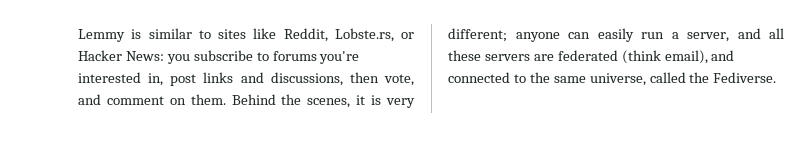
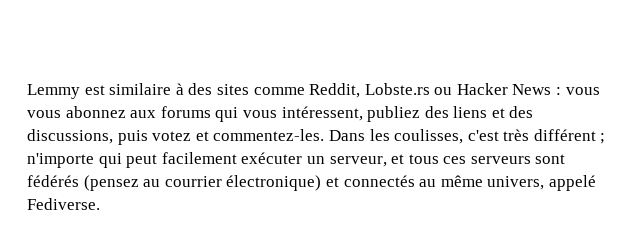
- Lemmy is similar to sites like Reddit, Lobste.rs, or Hacker News: you subscribe to forums you're interested in, post links and discussions, then vote, and comment on them. Behind the scenes, it is very different; anyone can easily run a server, and all these servers are federated (think email), and connected to the same universe, called the Fediverse.
+ Lemmy est similaire à des sites comme Reddit, Lobste.rs ou Hacker News : vous vous abonnez aux forums qui vous intéressent, publiez des liens et des discussions, puis votez et commentez-les. Dans les coulisses, c'est très différent ; n'importe qui peut facilement exécuter un serveur, et tous ces serveurs sont fédérés (pensez au courrier électronique) et connectés au même univers, appelé Fediverse.

